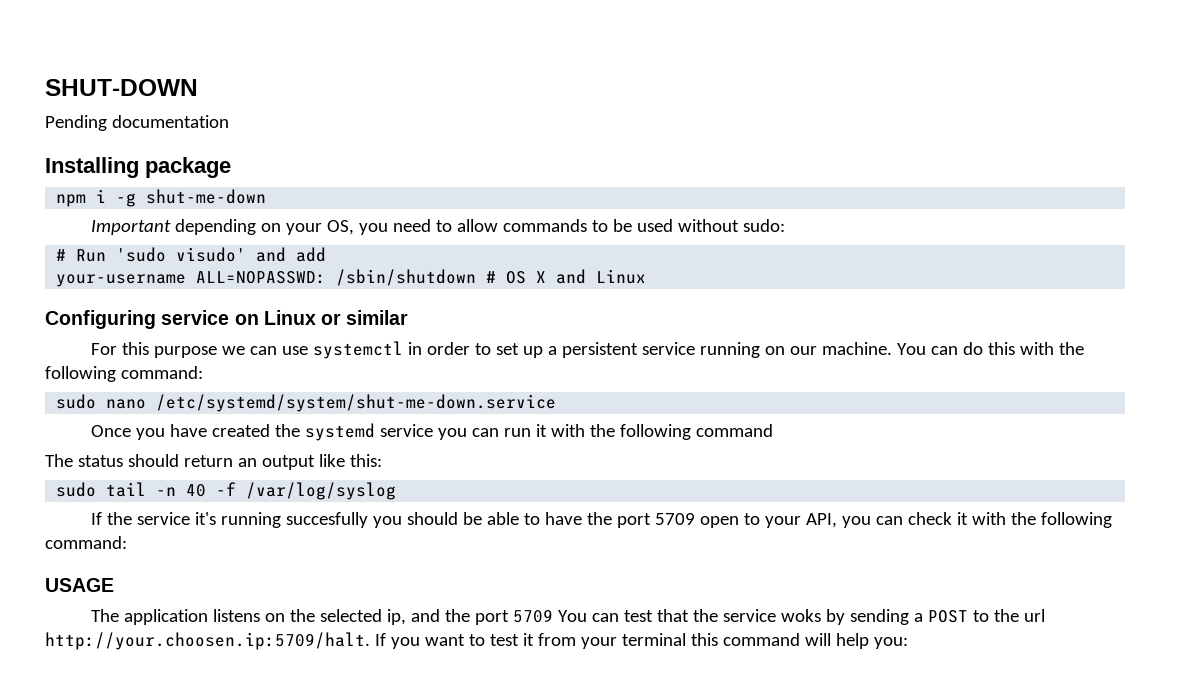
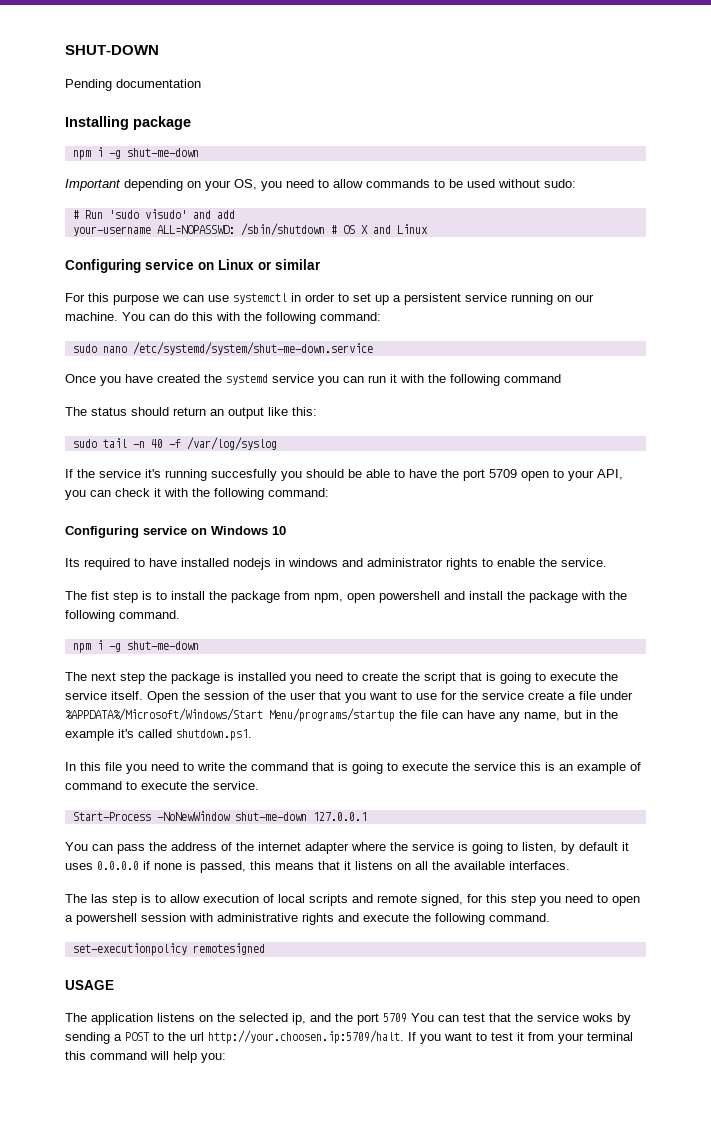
+ Configuring service on Windows 10
+ Its required to have installed nodejs in windows and administrator rights to enable the service.
+ The fist step is to install the package from npm, open powershell and install the package with the following command.
+ npm i -g shut-me-down
+ The next step the package is installed you need to create the script that is going to execute the service itself. Open the session of the user that you want to use for the service create a file under %APPDATA%/Microsoft/Windows/Start Menu/programs/startup the file can have any name, but in the example it's called shutdown.ps1.
+ In this file you need to write the command that is going to execute the service this is an example of command to execute the service.
+ Start-Process -NoNewWindow shut-me-down 127.0.0.1
+ You can pass the address of the internet adapter where the service is going to listen, by default it uses 0.0.0.0 if none is passed, this means that it listens on all the available interfaces.
+ The las step is to allow execution of local scripts and remote signed, for this step you need to open a powershell session with administrative rights and execute the following command.
+ set-executionpolicy remotesigned

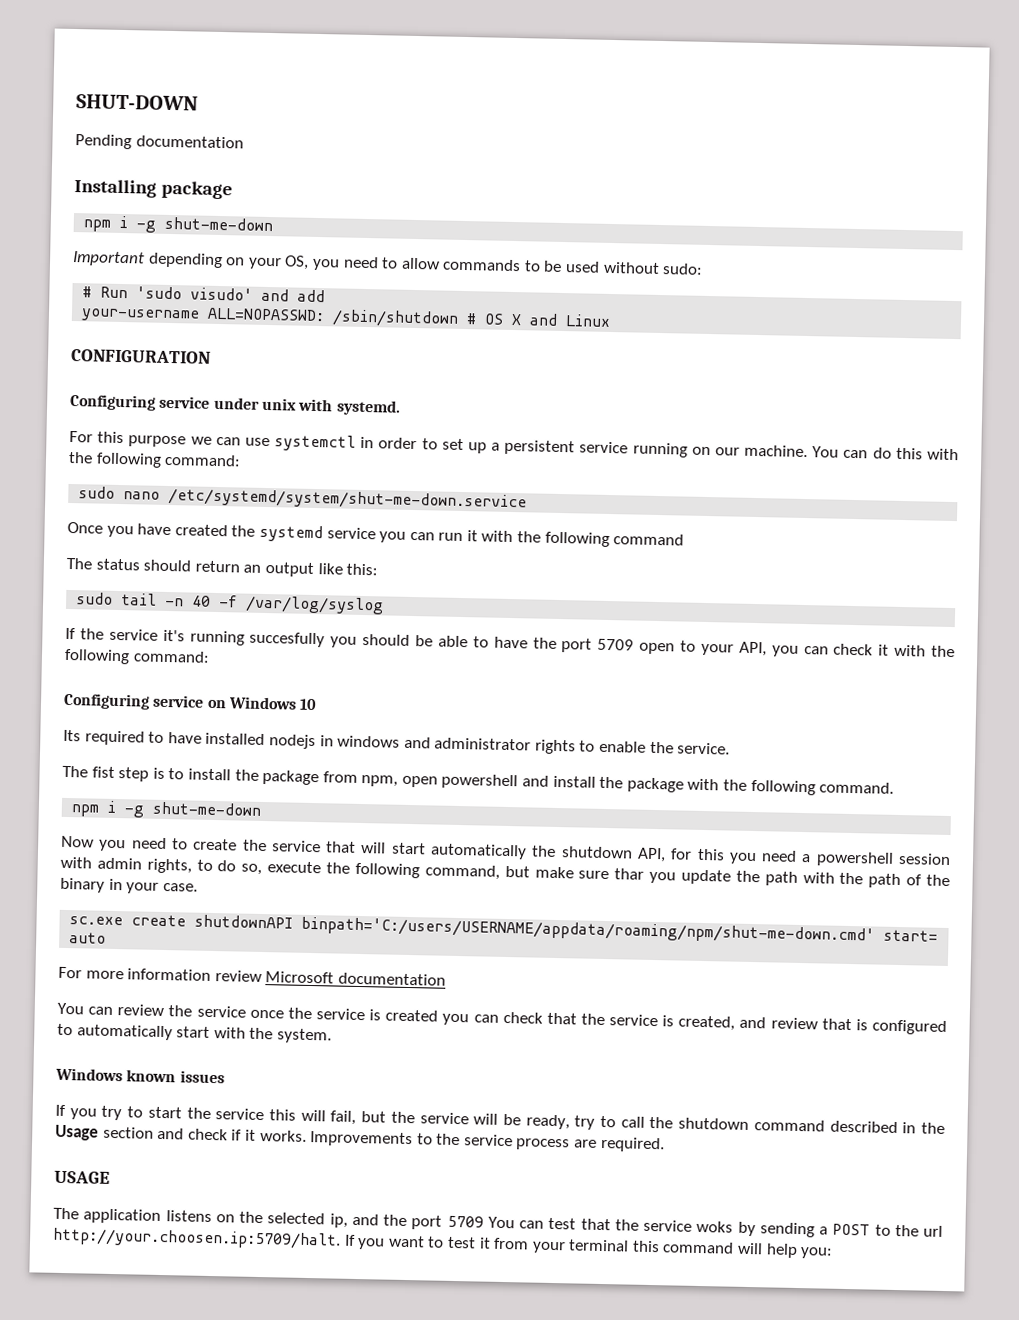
- Configuring service on Linux or similar
+ CONFIGURATION
+ Configuring service under unix with systemd.
- The next step the package is installed you need to create the script that is going to execute the service itself. Open the session of the user that you want to use for the service create a file under %APPDATA%/Microsoft/Windows/Start Menu/programs/startup the file can have any name, but in the example it's called shutdown.ps1.
- In this file you need to write the command that is going to execute the service this is an example of command to execute the service.
- Start-Process -NoNewWindow shut-me-down 127.0.0.1
- You can pass the address of the internet adapter where the service is going to listen, by default it uses 0.0.0.0 if none is passed, this means that it listens on all the available interfaces.
- The las step is to allow execution of local scripts and remote signed, for this step you need to open a powershell session with administrative rights and execute the following command.
- set-executionpolicy remotesigned
+ Now you need to create the service that will start automatically the shutdown API, for this you need a powershell session with admin rights, to do so, execute the following command, but make sure thar you update the path with the path of the binary in your case.
+ sc.exe create shutdownAPI binpath='C:/users/USERNAME/appdata/roaming/npm/shut-me-down.cmd' start= auto
+ For more information review Microsoft documentation
+ You can review the service once the service is created you can check that the service is created, and review that is configured to automatically start with the system.
+ Windows known issues
+ If you try to start the service this will fail, but the service will be ready, try to call the shutdown command described in the Usage section and check if it works. Improvements to the service process are required.

